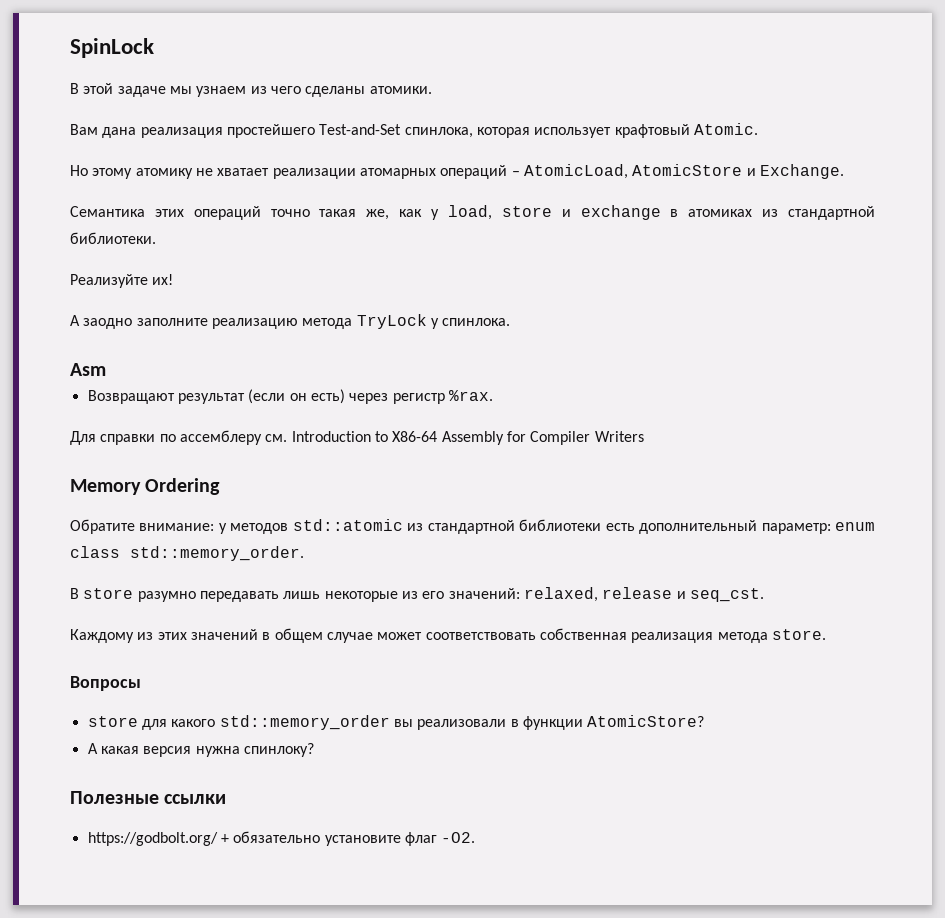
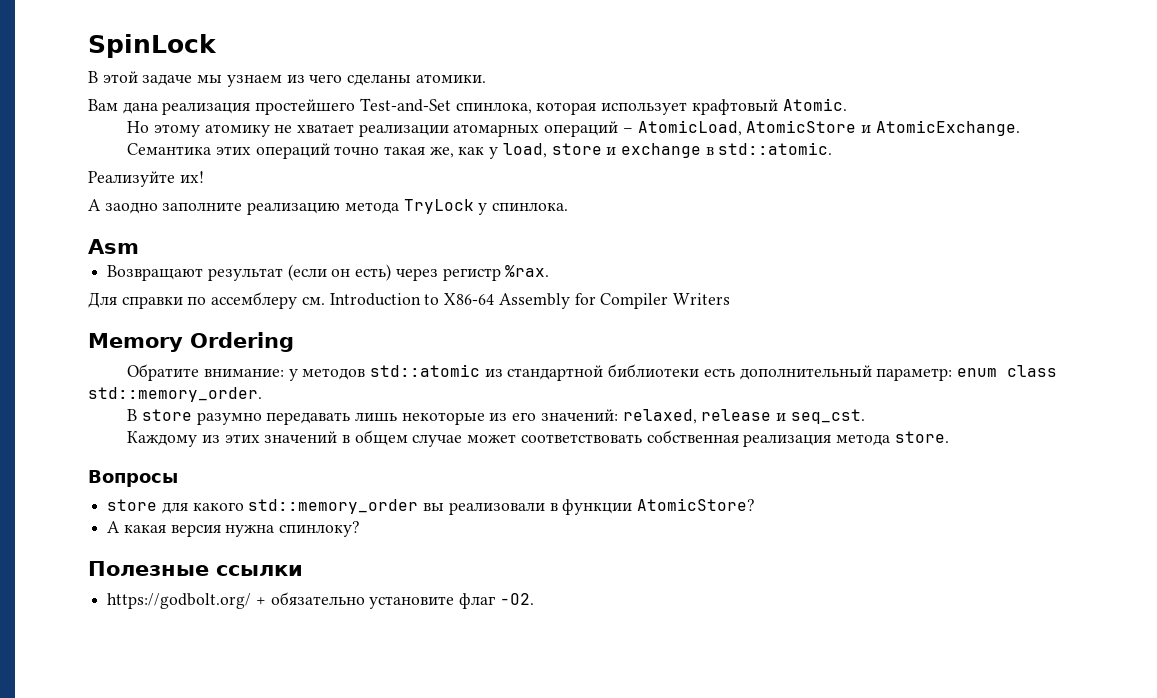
- Но этому атомику не хватает реализации атомарных операций – AtomicLoad, AtomicStore и Exchange.
+ Но этому атомику не хватает реализации атомарных операций – AtomicLoad, AtomicStore и AtomicExchange.
- Семантика этих операций точно такая же, как у load, store и exchange в атомиках из стандартной библиотеки.
+ Семантика этих операций точно такая же, как у load, store и exchange в std::atomic.

